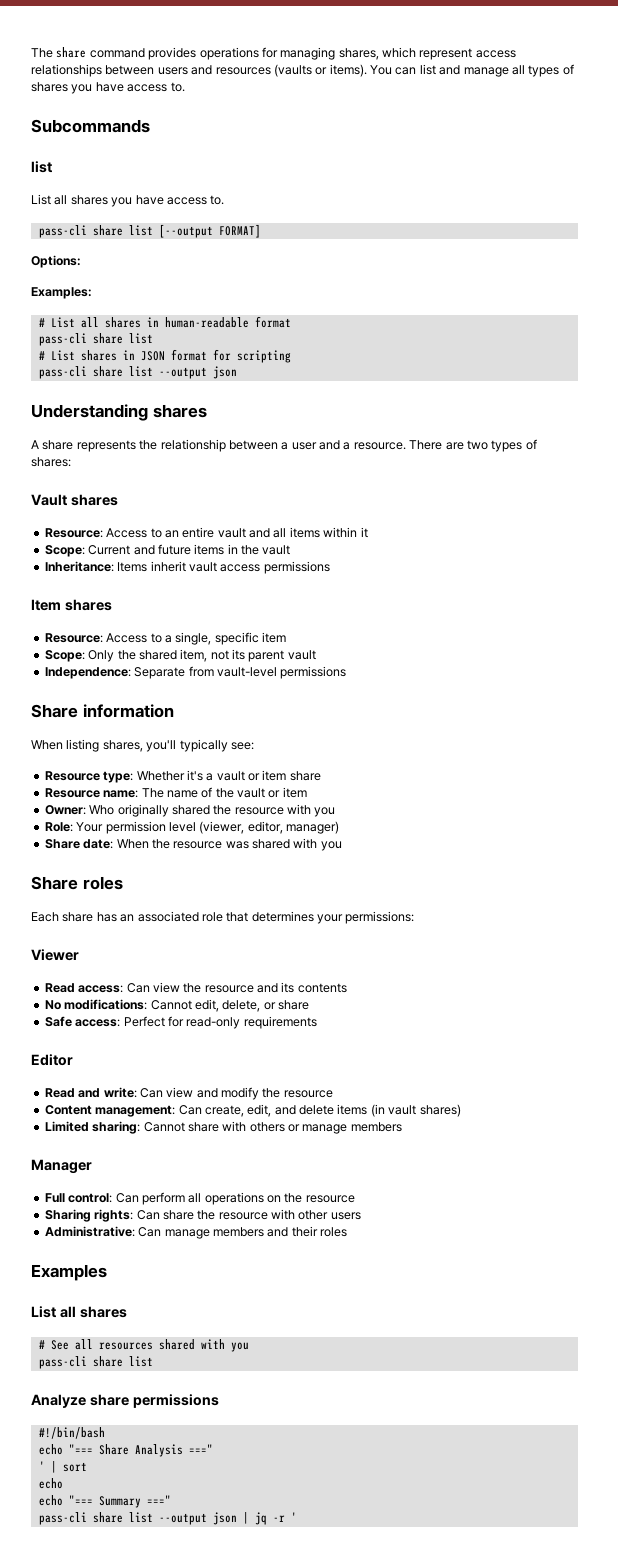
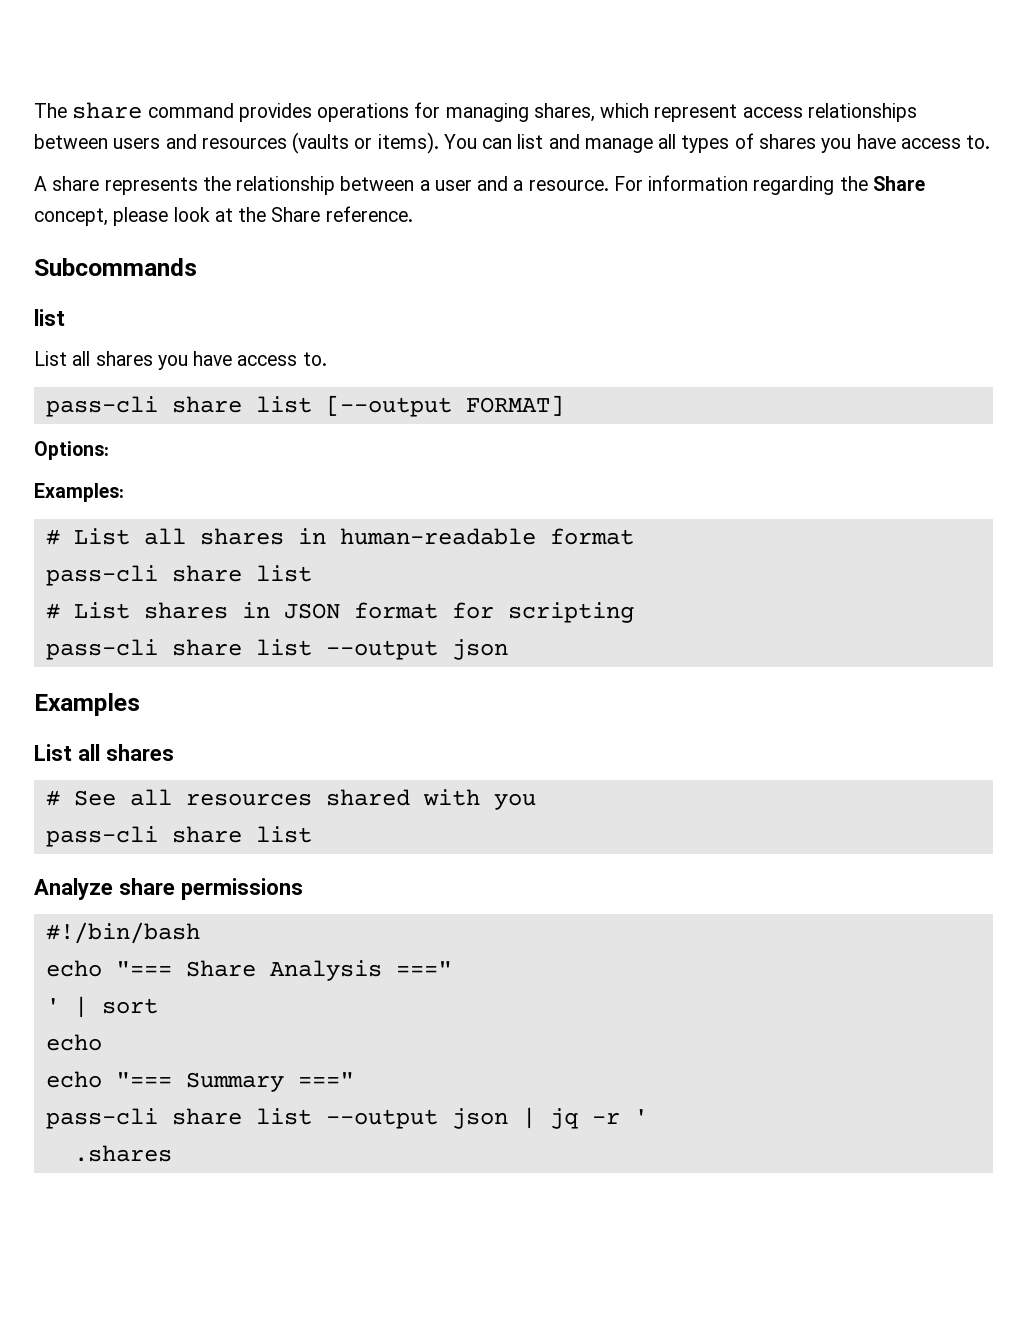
+ A share represents the relationship between a user and a resource. For information regarding the Share concept, please look at the Share reference.
- Understanding shares
- A share represents the relationship between a user and a resource. There are two types of shares:
- Vault shares
- Resource: Access to an entire vault and all items within it
- Scope: Current and future items in the vault
- Inheritance: Items inherit vault access permissions
- Item shares
- Resource: Access to a single, specific item
- Scope: Only the shared item, not its parent vault
- Independence: Separate from vault-level permissions
- Share information
- When listing shares, you'll typically see:
- Resource type: Whether it's a vault or item share
- Resource name: The name of the vault or item
- Owner: Who originally shared the resource with you
- Role: Your permission level (viewer, editor, manager)
- Share date: When the resource was shared with you
- Share roles
- Each share has an associated role that determines your permissions:
- Viewer
- Read access: Can view the resource and its contents
- No modifications: Cannot edit, delete, or share
- Safe access: Perfect for read-only requirements
- Editor
- Read and write: Can view and modify the resource
- Content management: Can create, edit, and delete items (in vault shares)
- Limited sharing: Cannot share with others or manage members
- Manager
- Full control: Can perform all operations on the resource
- Sharing rights: Can share the resource with other users
- Administrative: Can manage members and their roles
+ .shares

